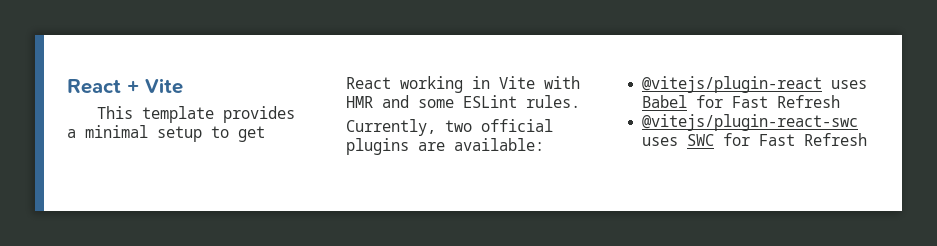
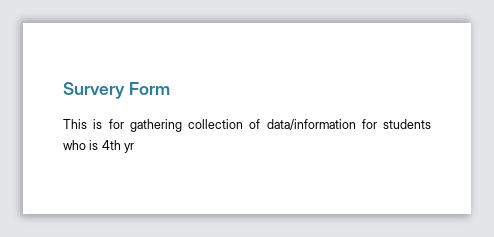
- React + Vite
- This template provides a minimal setup to get React working in Vite with HMR and some ESLint rules.
- Currently, two official plugins are available:
- @vitejs/plugin-react uses Babel for Fast Refresh
- @vitejs/plugin-react-swc uses SWC for Fast Refresh
+ Survery Form
+ This is for gathering collection of data/information for students who is 4th yr

